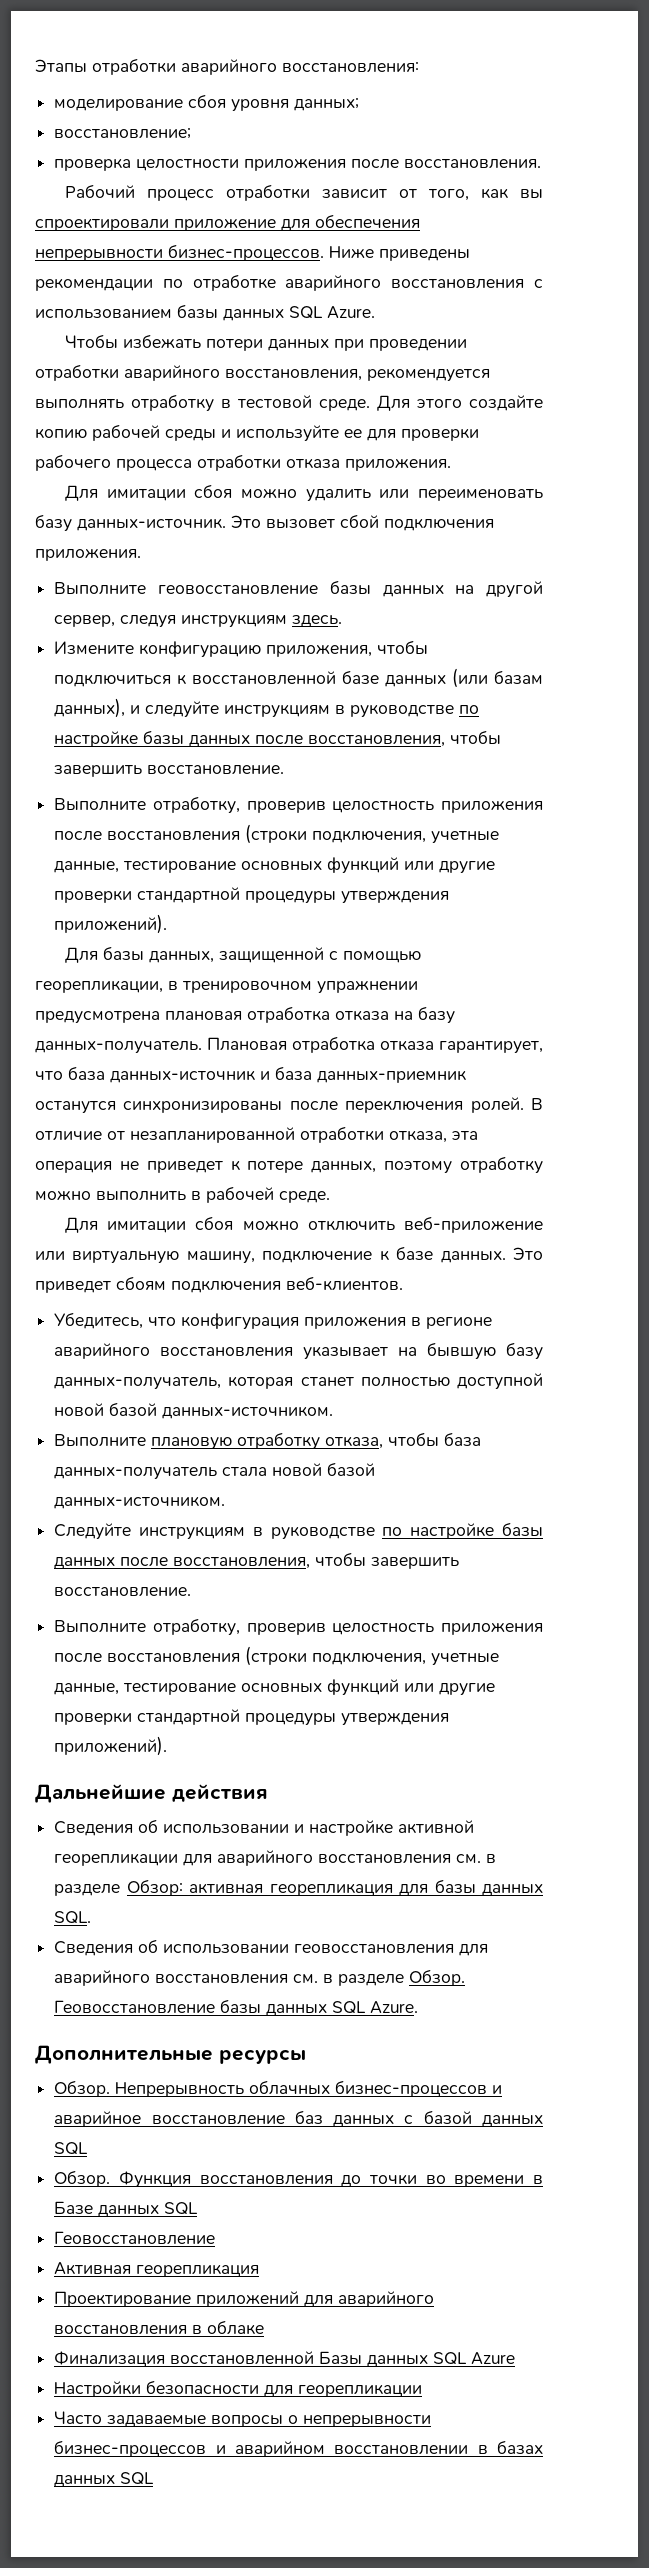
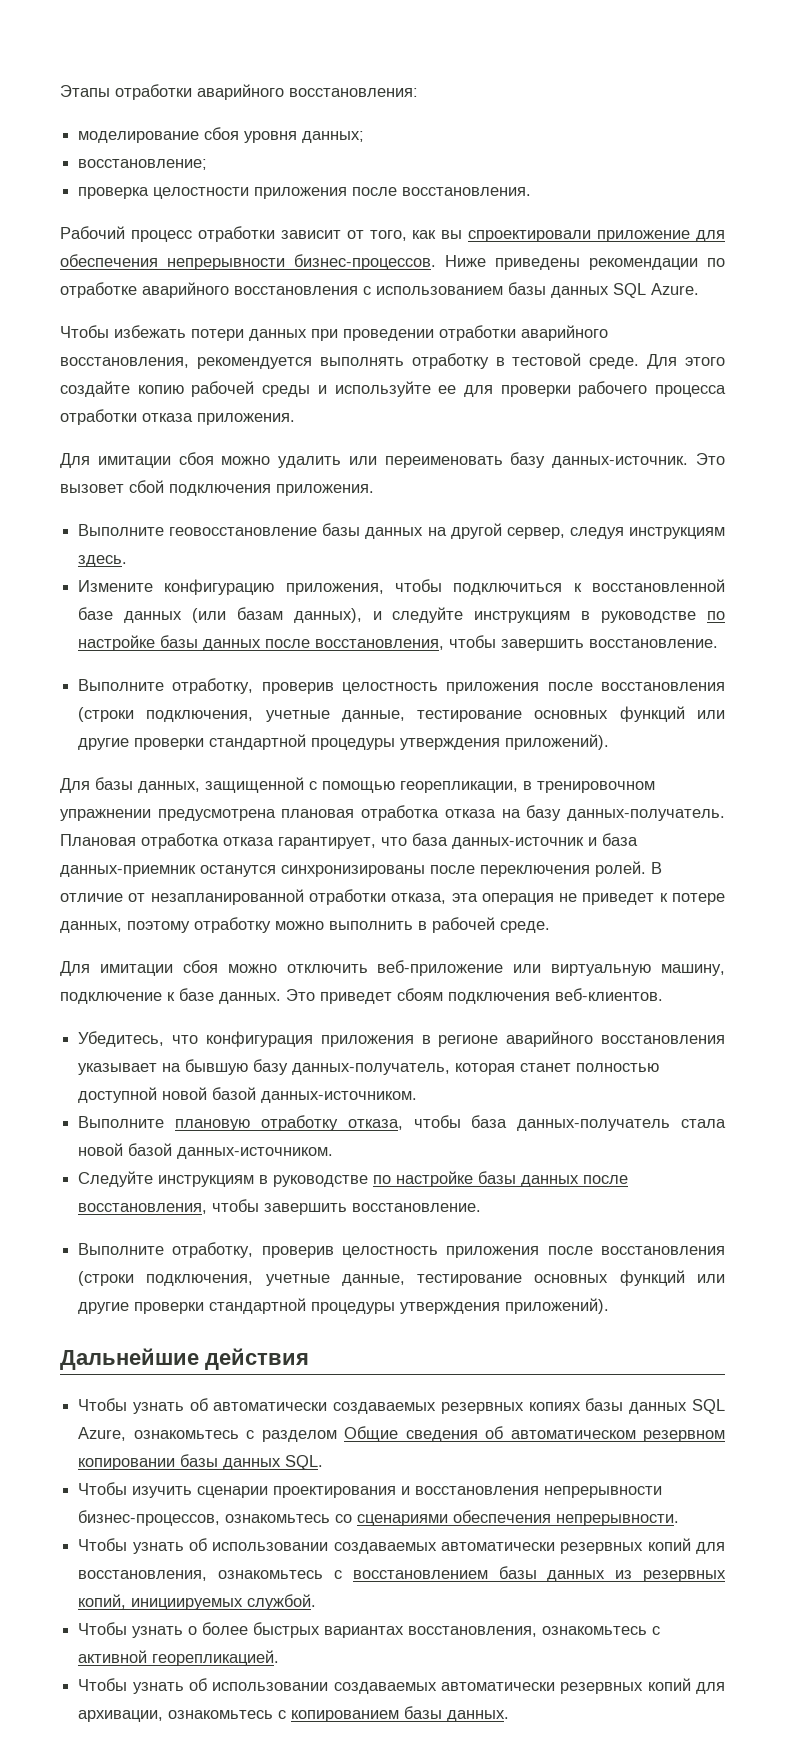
- Сведения об использовании и настройке активной георепликации для аварийного восстановления см. в разделе Обзор: активная георепликация для базы данных SQL.
- Сведения об использовании геовосстановления для аварийного восстановления см. в разделе Обзор. Геовосстановление базы данных SQL Azure.
- Дополнительные ресурсы
- Обзор. Непрерывность облачных бизнес-процессов и аварийное восстановление баз данных с базой данных SQL
- Обзор. Функция восстановления до точки во времени в Базе данных SQL
- Геовосстановление
- Активная георепликация
- Проектирование приложений для аварийного восстановления в облаке
- Финализация восстановленной Базы данных SQL Azure
- Настройки безопасности для георепликации
- Часто задаваемые вопросы о непрерывности бизнес-процессов и аварийном восстановлении в базах данных SQL
+ Чтобы узнать об автоматически создаваемых резервных копиях базы данных SQL Azure, ознакомьтесь с разделом Общие сведения об автоматическом резервном копировании базы данных SQL.
+ Чтобы изучить сценарии проектирования и восстановления непрерывности бизнес-процессов, ознакомьтесь со сценариями обеспечения непрерывности.
+ Чтобы узнать об использовании создаваемых автоматически резервных копий для восстановления, ознакомьтесь с восстановлением базы данных из резервных копий, инициируемых службой.
+ Чтобы узнать о более быстрых вариантах восстановления, ознакомьтесь с активной георепликацией.
+ Чтобы узнать об использовании создаваемых автоматически резервных копий для архивации, ознакомьтесь с копированием базы данных.

